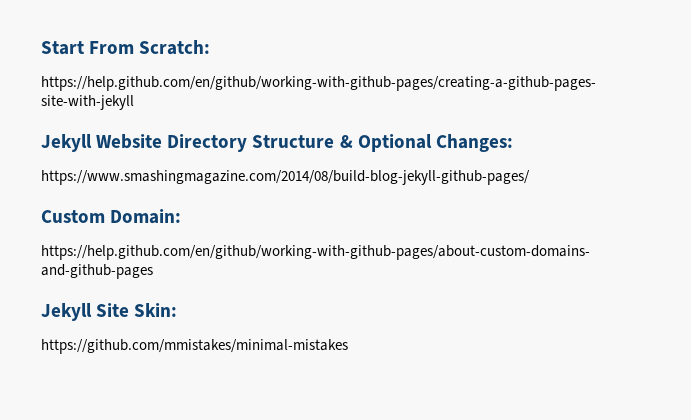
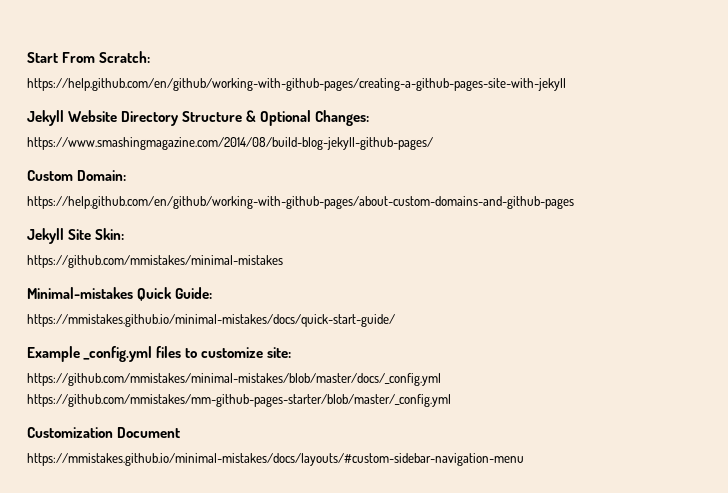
+ Minimal-mistakes Quick Guide:
+ https://mmistakes.github.io/minimal-mistakes/docs/quick-start-guide/
+ Example _config.yml files to customize site:
+ https://github.com/mmistakes/minimal-mistakes/blob/master/docs/_config.yml https://github.com/mmistakes/mm-github-pages-starter/blob/master/_config.yml
+ Customization Document
+ https://mmistakes.github.io/minimal-mistakes/docs/layouts/#custom-sidebar-navigation-menu

